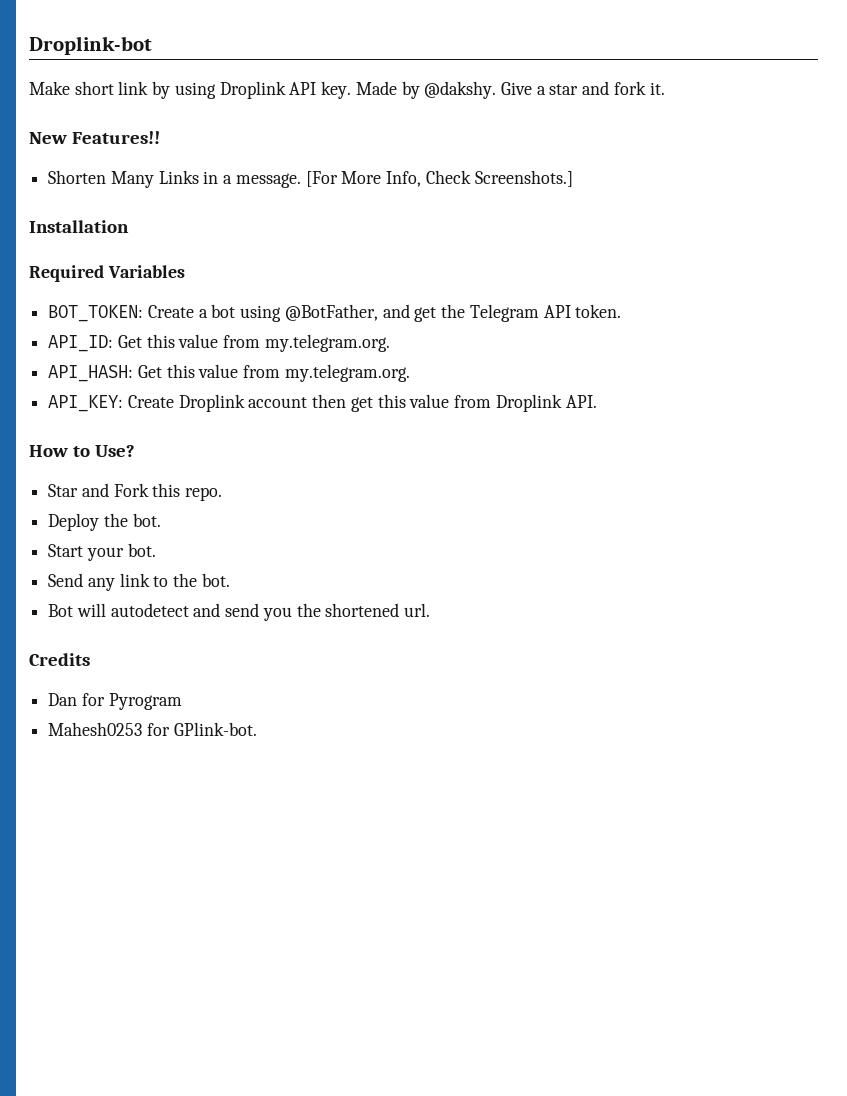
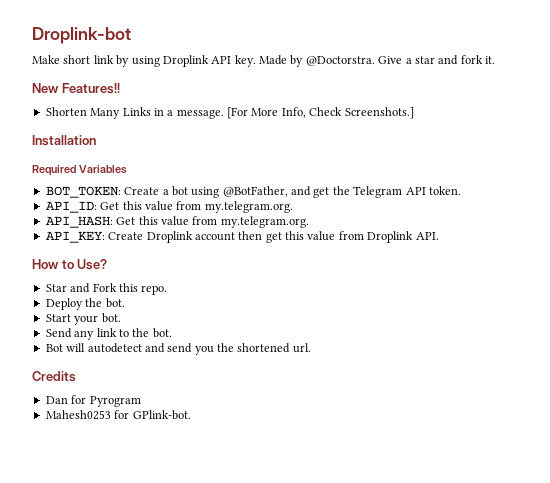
- Made by @dakshy.
+ Made by @Doctorstra.

